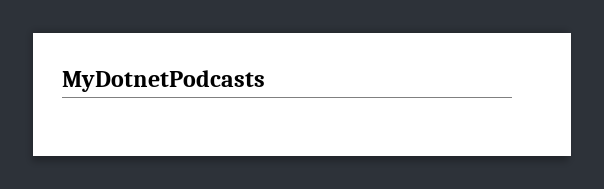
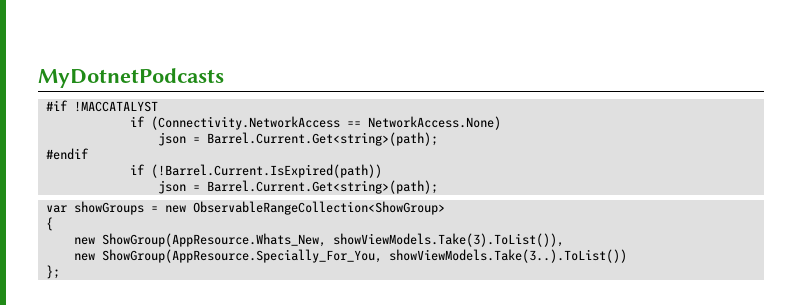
+ #if !MACCATALYST
+ if (Connectivity.NetworkAccess == NetworkAccess.None)
+ json = Barrel.Current.Get<string>(path);
+ #endif
+ if (!Barrel.Current.IsExpired(path))
+ json = Barrel.Current.Get<string>(path);
+ var showGroups = new ObservableRangeCollection<ShowGroup>
+ {
+ new ShowGroup(AppResource.Whats_New, showViewModels.Take(3).ToList()),
+ new ShowGroup(AppResource.Specially_For_You, showViewModels.Take(3..).ToList())
+ };

